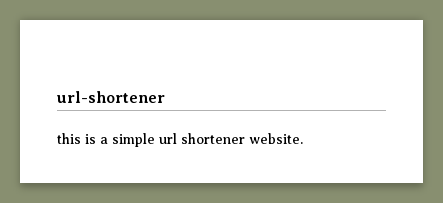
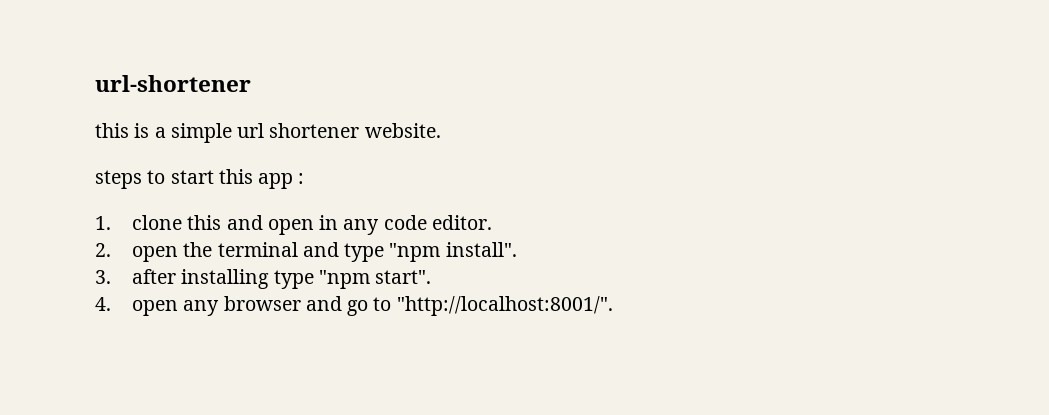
+ steps to start this app :
+ 1. clone this and open in any code editor.
+ 2. open the terminal and type "npm install".
+ 3. after installing type "npm start".
+ 4. open any browser and go to "http://localhost:8001/".

